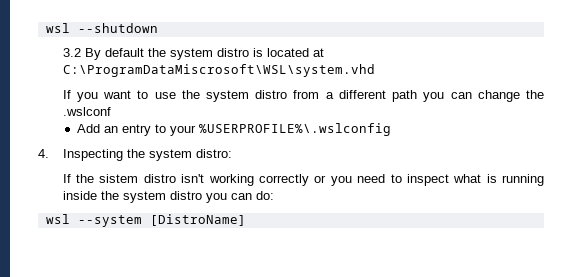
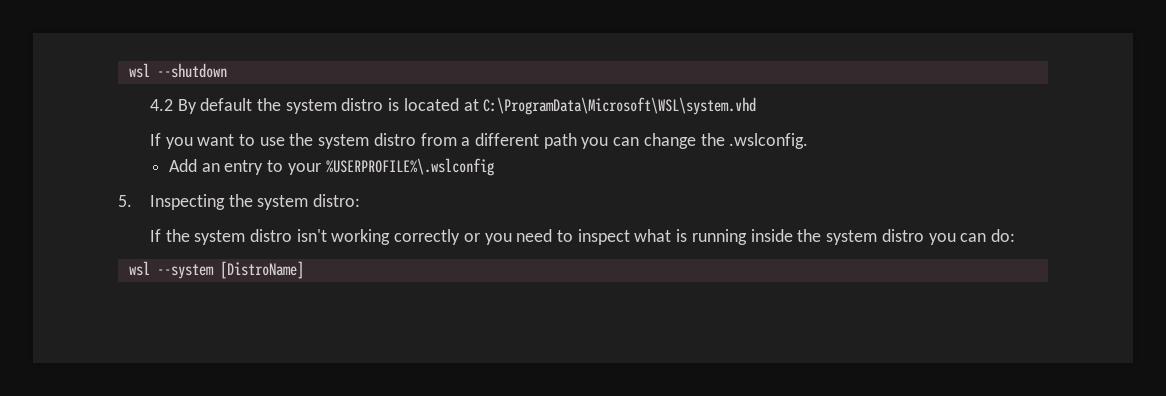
- 3.2 By default the system distro is located at C:\ProgramDataMiscrosoft\WSL\system.vhd
+ 4.2 By default the system distro is located at C:\ProgramData\Microsoft\WSL\system.vhd
- If you want to use the system distro from a different path you can change the .wslconf
+ If you want to use the system distro from a different path you can change the .wslconfig.
- 4. Inspecting the system distro:
+ 5. Inspecting the system distro:
- If the sistem distro isn't working correctly or you need to inspect what is running inside the system distro you can do:
+ If the system distro isn't working correctly or you need to inspect what is running inside the system distro you can do:

